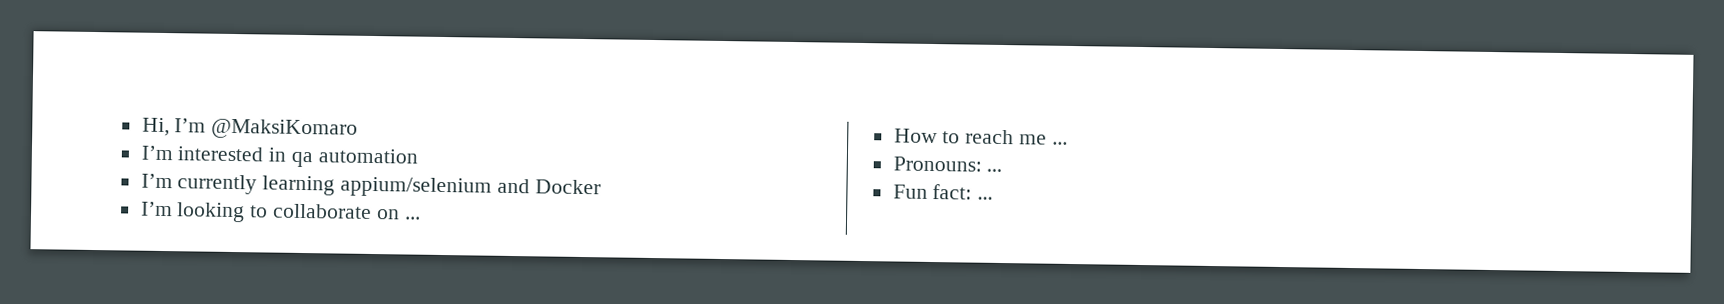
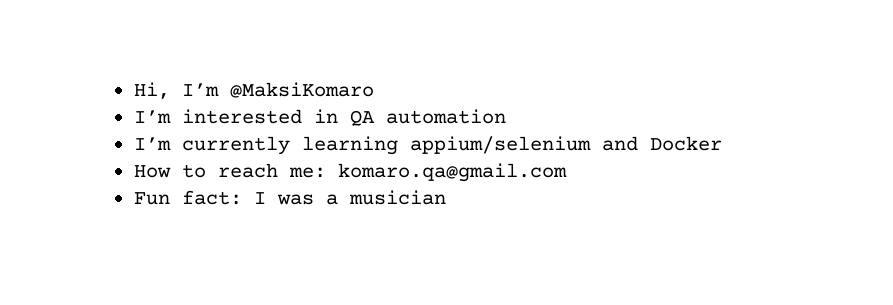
- I’m interested in qa automation
+ I’m interested in QA automation
- I’m looking to collaborate on ...
- How to reach me ...
- Pronouns: ...
- Fun fact: ...
+ How to reach me: komaro.qa@gmail.com
+ Fun fact: I was a musician

